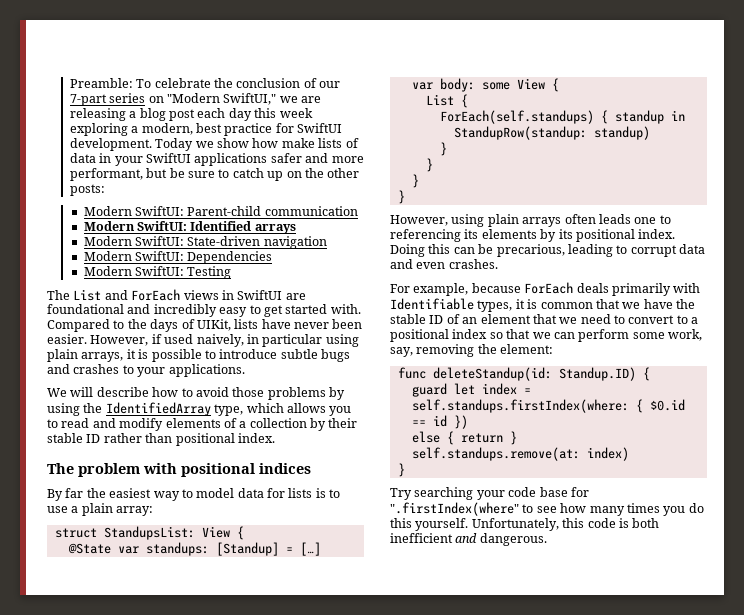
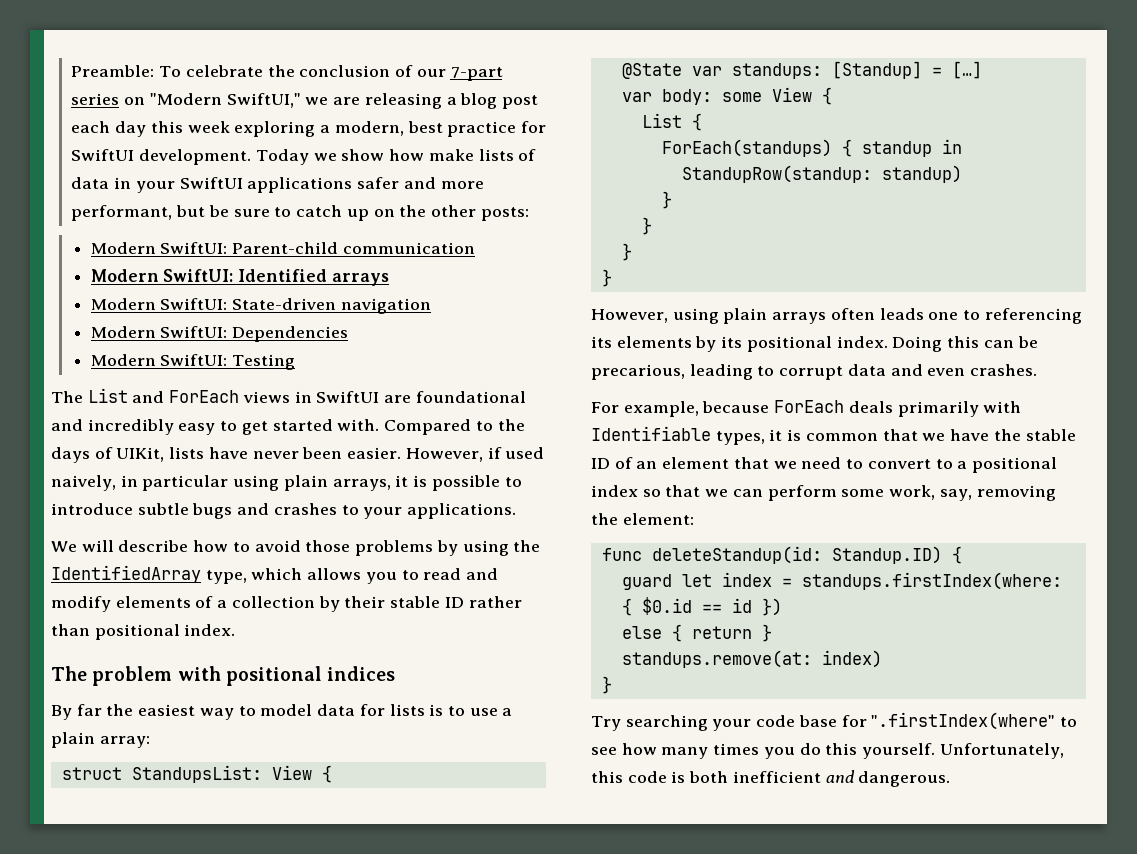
- ForEach(self.standups) { standup in
+ ForEach(standups) { standup in
- guard let index = self.standups.firstIndex(where: { $0.id == id })
+ guard let index = standups.firstIndex(where: { $0.id == id })
- self.standups.remove(at: index)
+ standups.remove(at: index)

